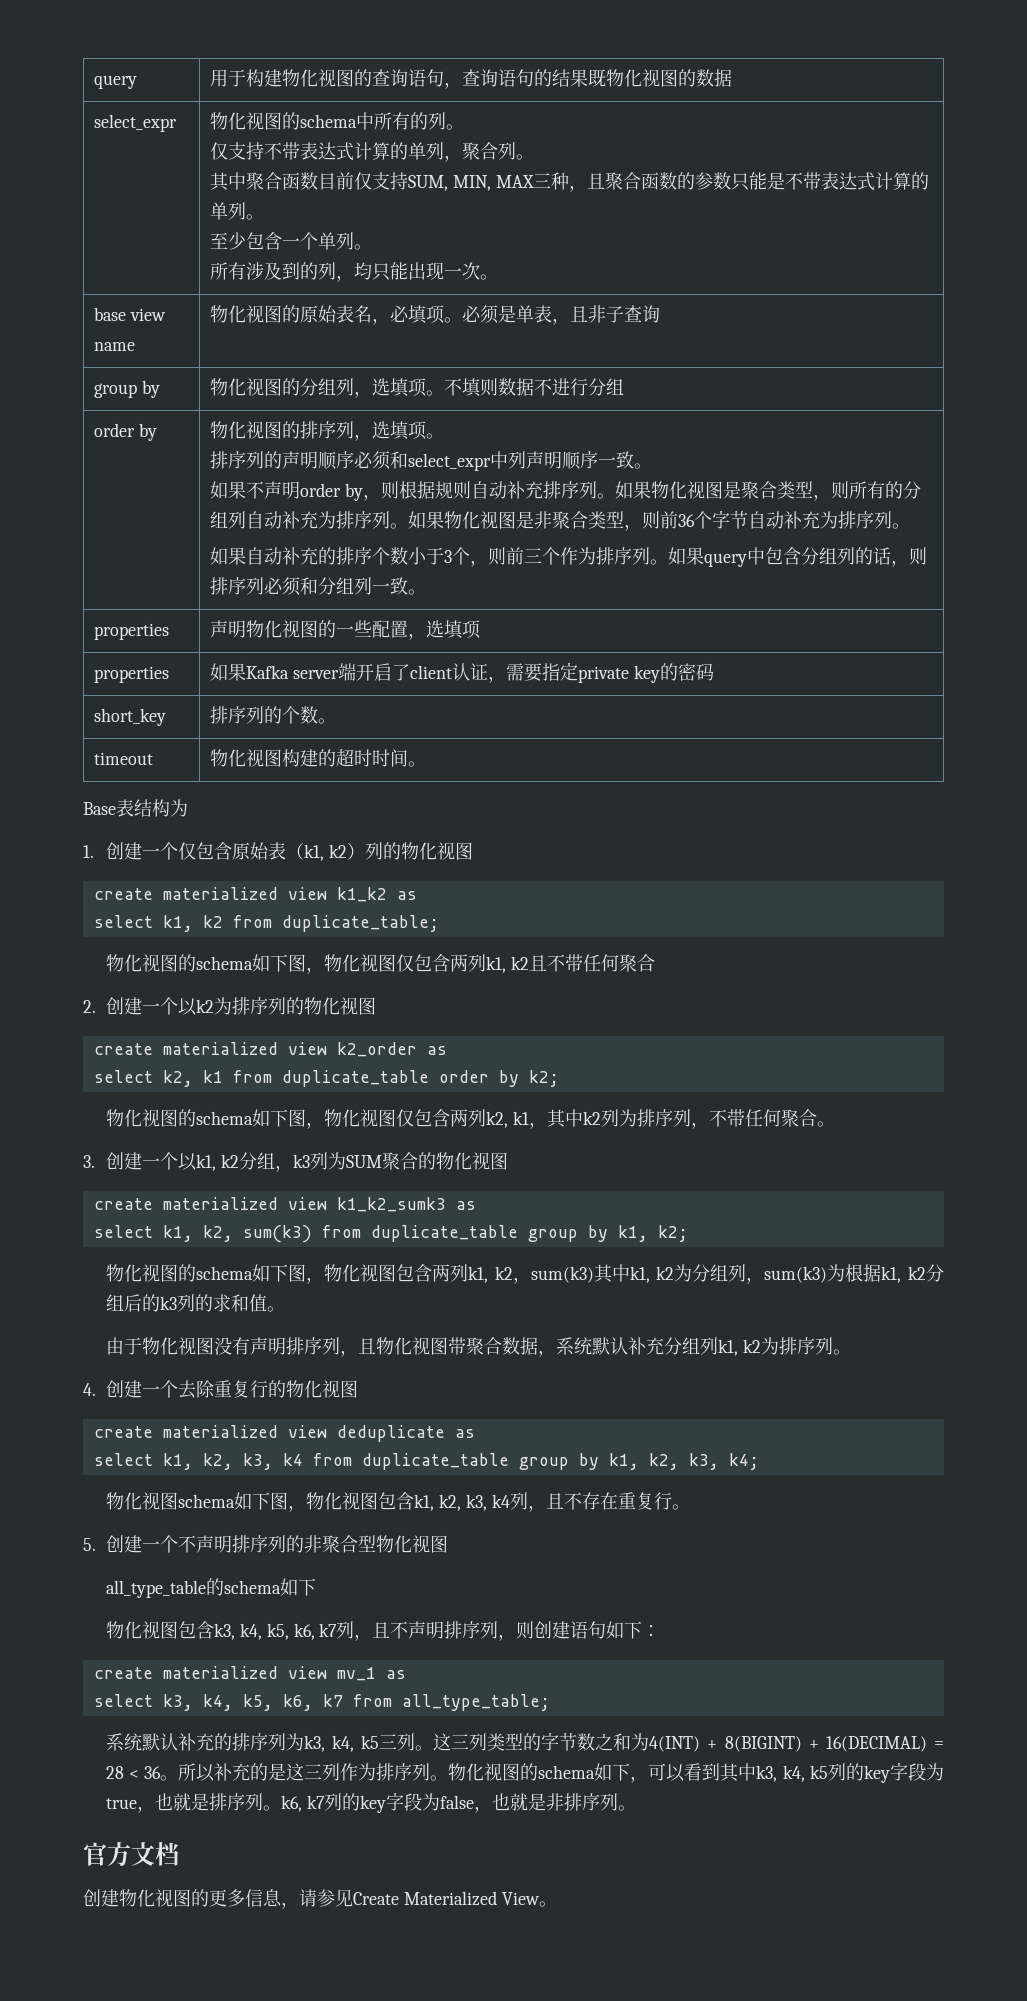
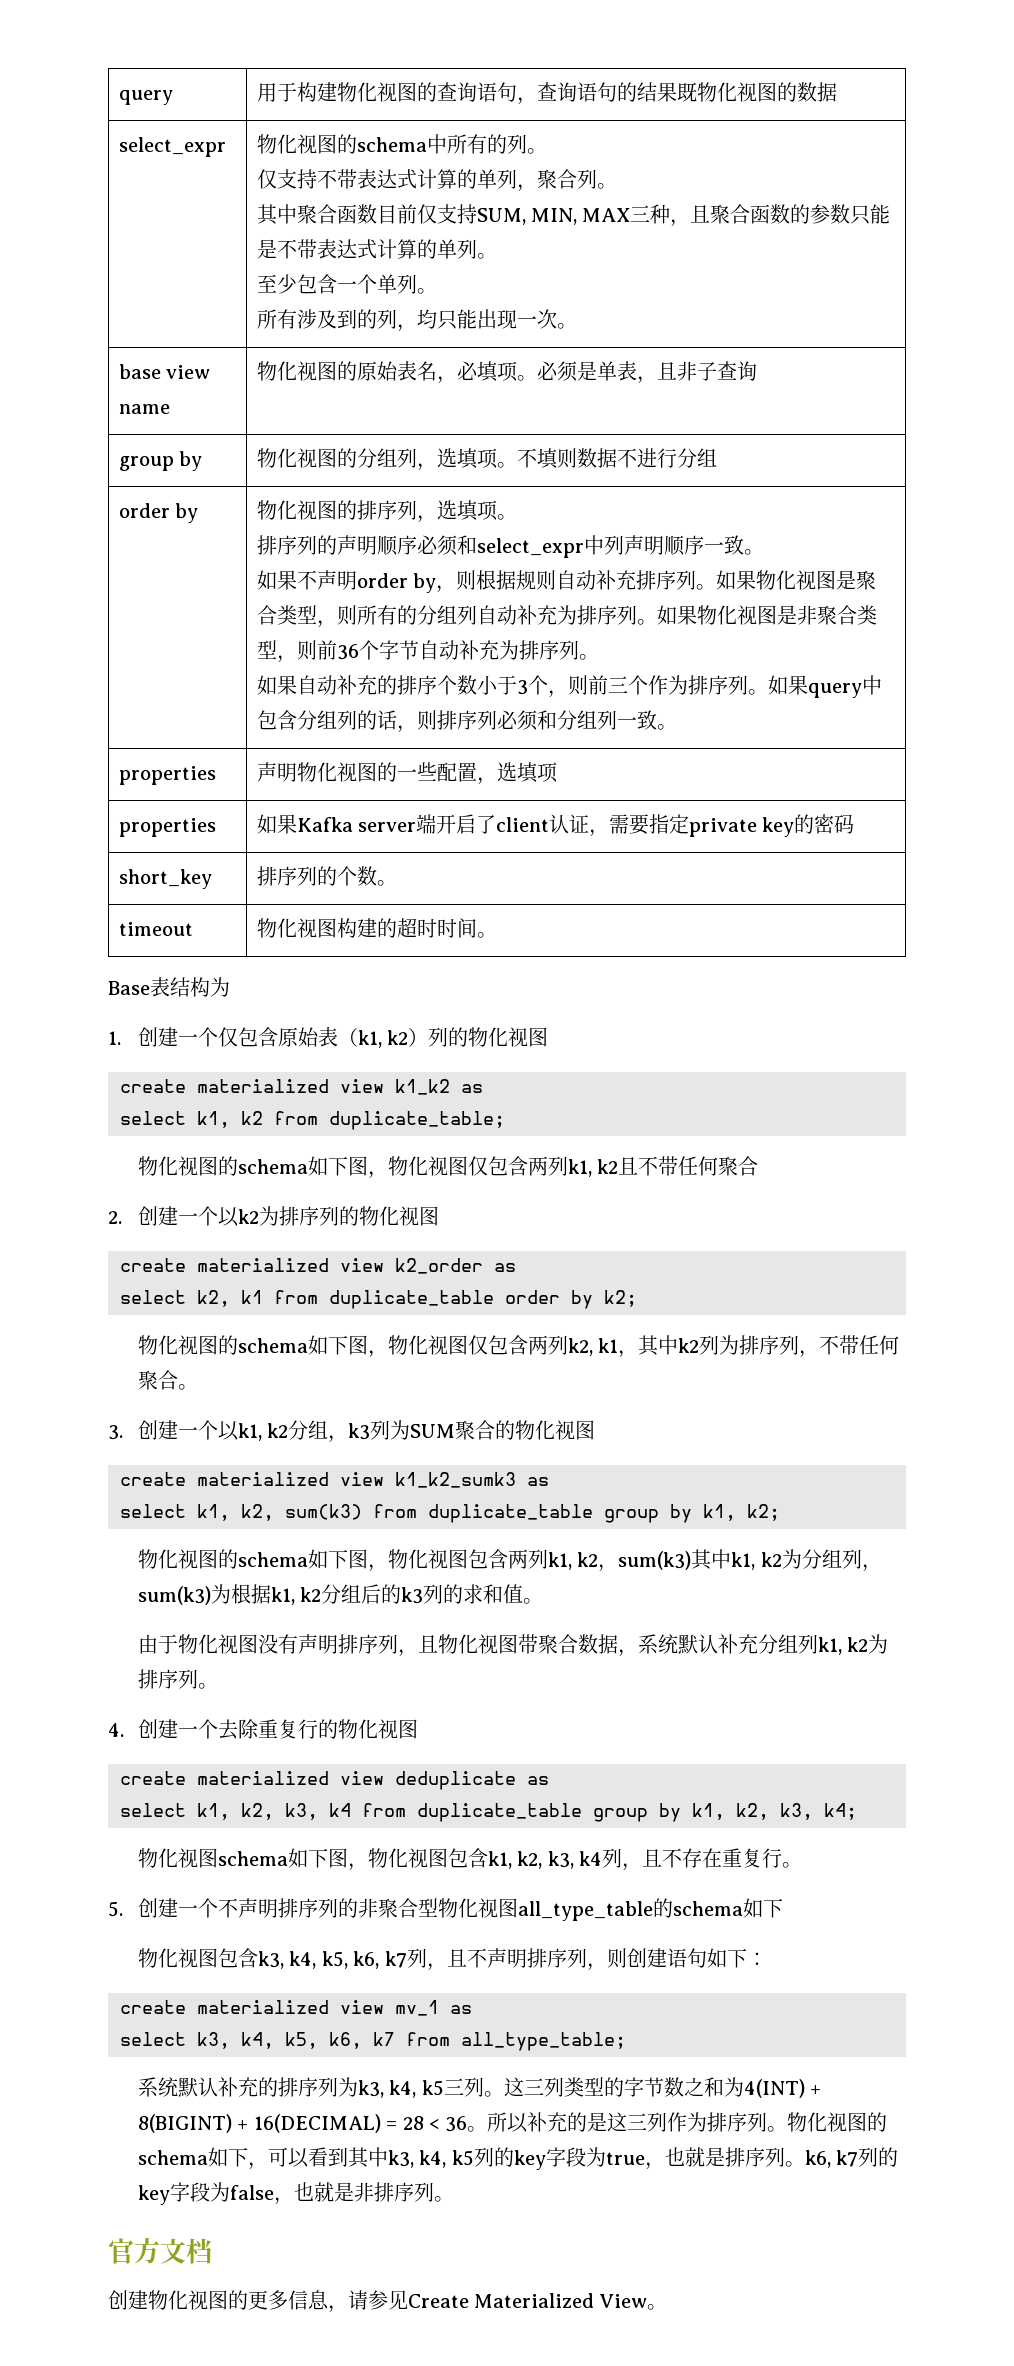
- 5.创建一个不声明排序列的非聚合型物化视图
- all_type_table的schema如下
+ 5.创建一个不声明排序列的非聚合型物化视图all_type_table的schema如下

